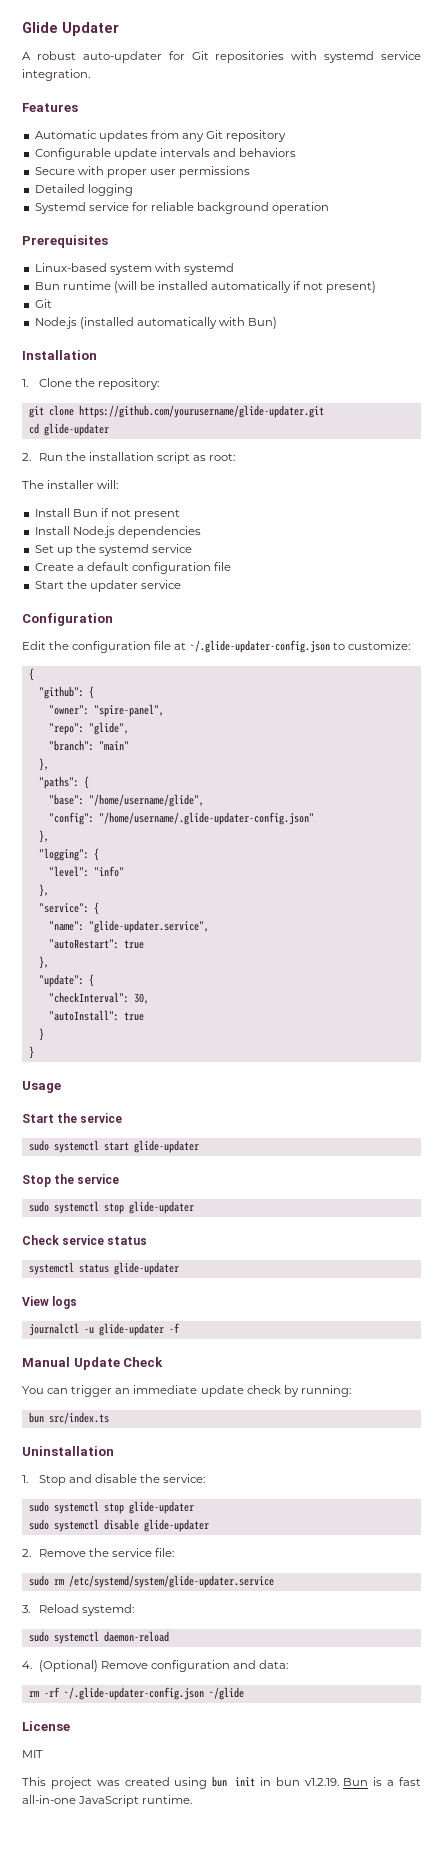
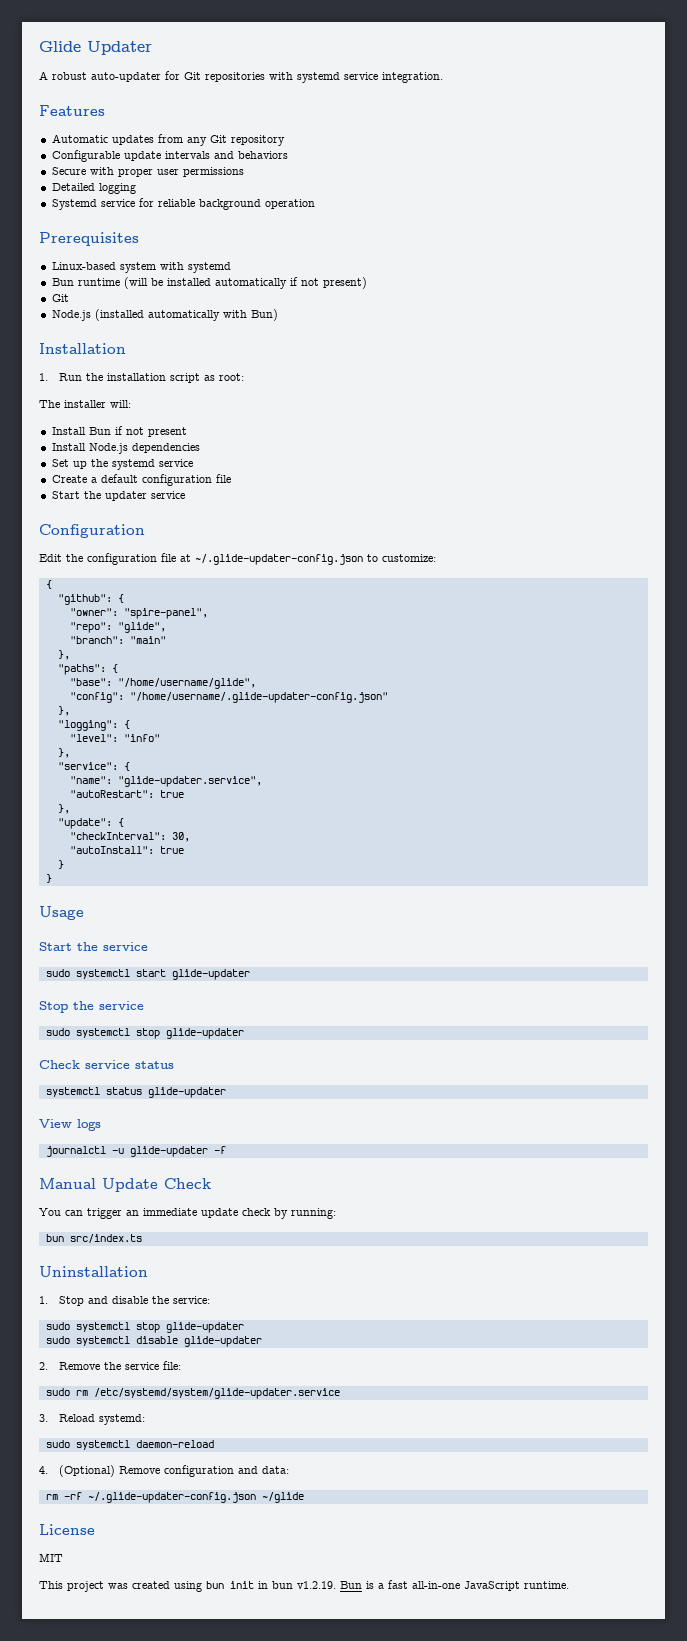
- 1. Clone the repository:
- git clone https://github.com/yourusername/glide-updater.git
- cd glide-updater
- 2. Run the installation script as root:
+ 1. Run the installation script as root:

